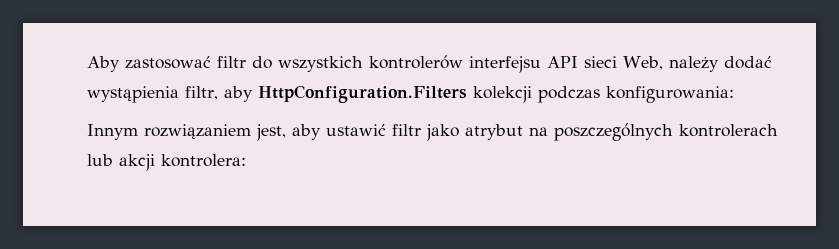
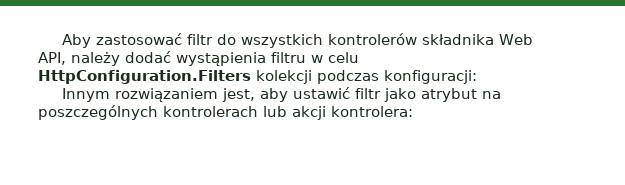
- Aby zastosować filtr do wszystkich kontrolerów interfejsu API sieci Web, należy dodać wystąpienia filtr, aby HttpConfiguration.Filters kolekcji podczas konfigurowania:
+ Aby zastosować filtr do wszystkich kontrolerów składnika Web API, należy dodać wystąpienia filtru w celu HttpConfiguration.Filters kolekcji podczas konfiguracji:

